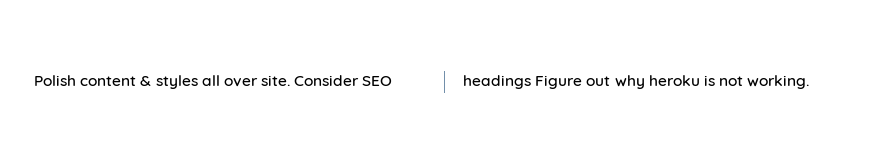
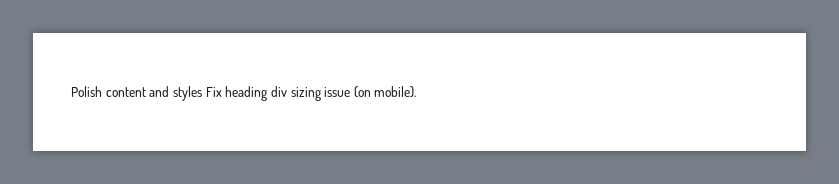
- Polish content & styles all over site. Consider SEO headings Figure out why heroku is not working.
+ Polish content and styles Fix heading div sizing issue (on mobile).

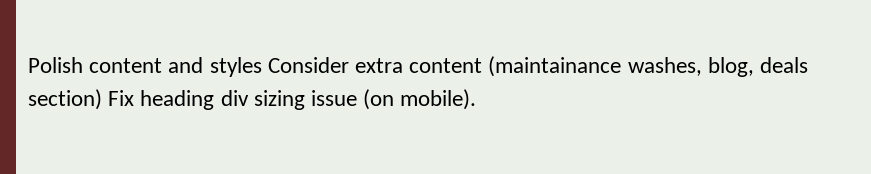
- Polish content and styles Fix heading div sizing issue (on mobile).
+ Polish content and styles Consider extra content (maintainance washes, blog, deals section) Fix heading div sizing issue (on mobile).

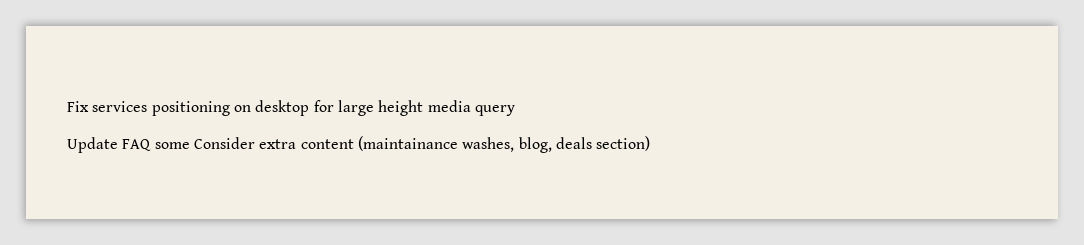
- Polish content and styles Consider extra content (maintainance washes, blog, deals section) Fix heading div sizing issue (on mobile).
+ Fix services positioning on desktop for large height media query
+ Update FAQ some Consider extra content (maintainance washes, blog, deals section)

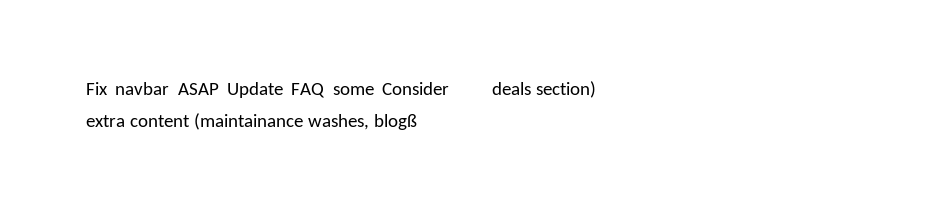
- Fix services positioning on desktop for large height media query
- Update FAQ some Consider extra content (maintainance washes, blog, deals section)
+ Fix navbar ASAP Update FAQ some Consider extra content (maintainance washes, blogß deals section)

